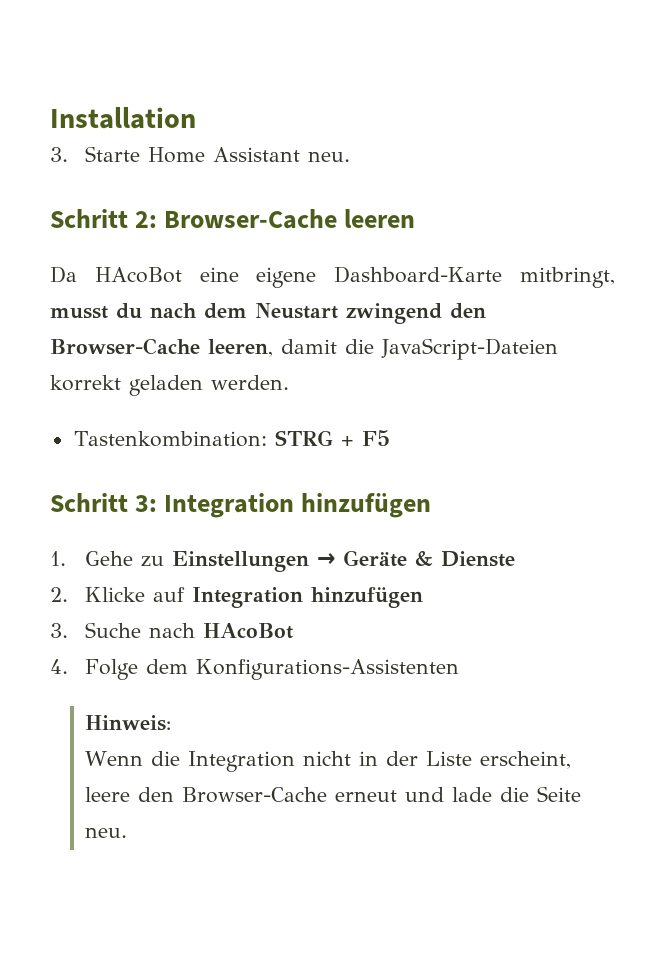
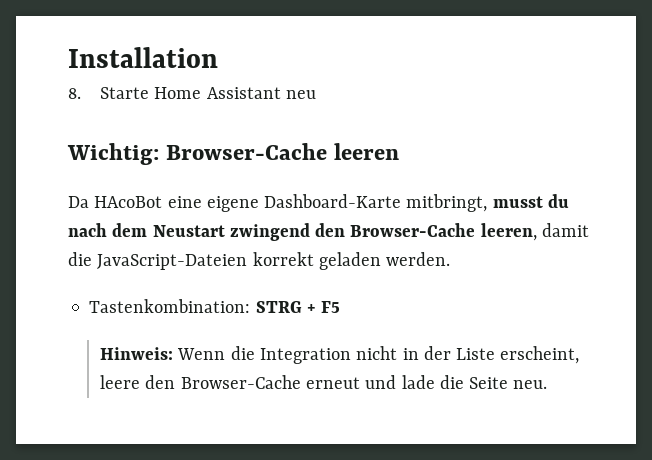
- 3. Starte Home Assistant neu.
- Schritt 2: Browser-Cache leeren
+ 8. Starte Home Assistant neu
+ Wichtig: Browser-Cache leeren
- Schritt 3: Integration hinzufügen
- 1. Gehe zu Einstellungen → Geräte & Dienste
- 2. Klicke auf Integration hinzufügen
- 3. Suche nach HAcoBot
- 4. Folge dem Konfigurations-Assistenten
- Hinweis:
- Wenn die Integration nicht in der Liste erscheint, leere den Browser-Cache erneut und lade die Seite neu.
+ Hinweis: Wenn die Integration nicht in der Liste erscheint, leere den Browser-Cache erneut und lade die Seite neu.

